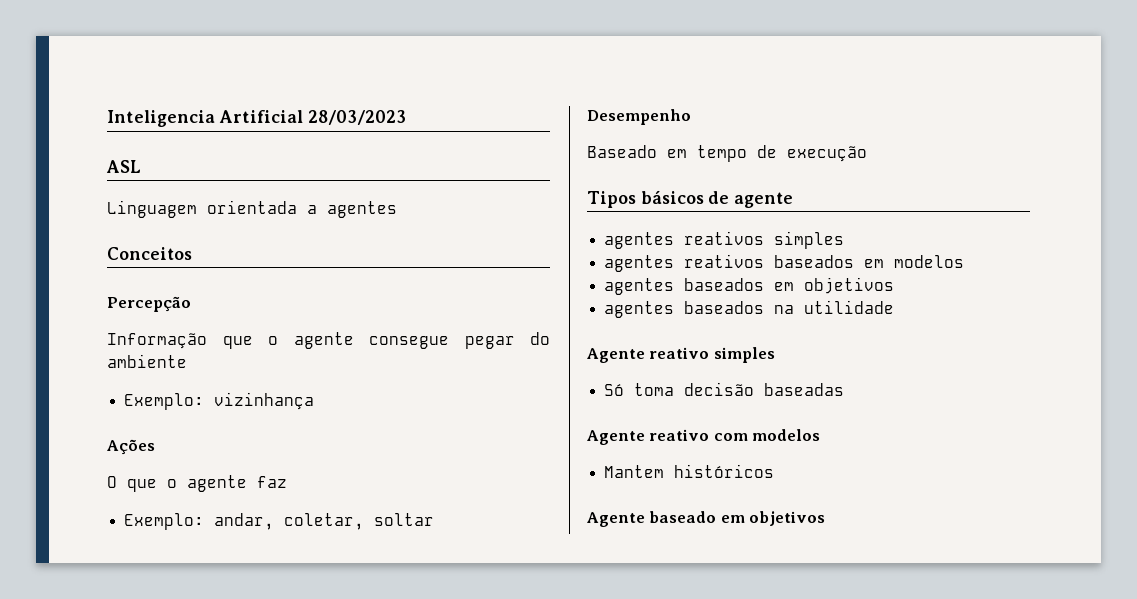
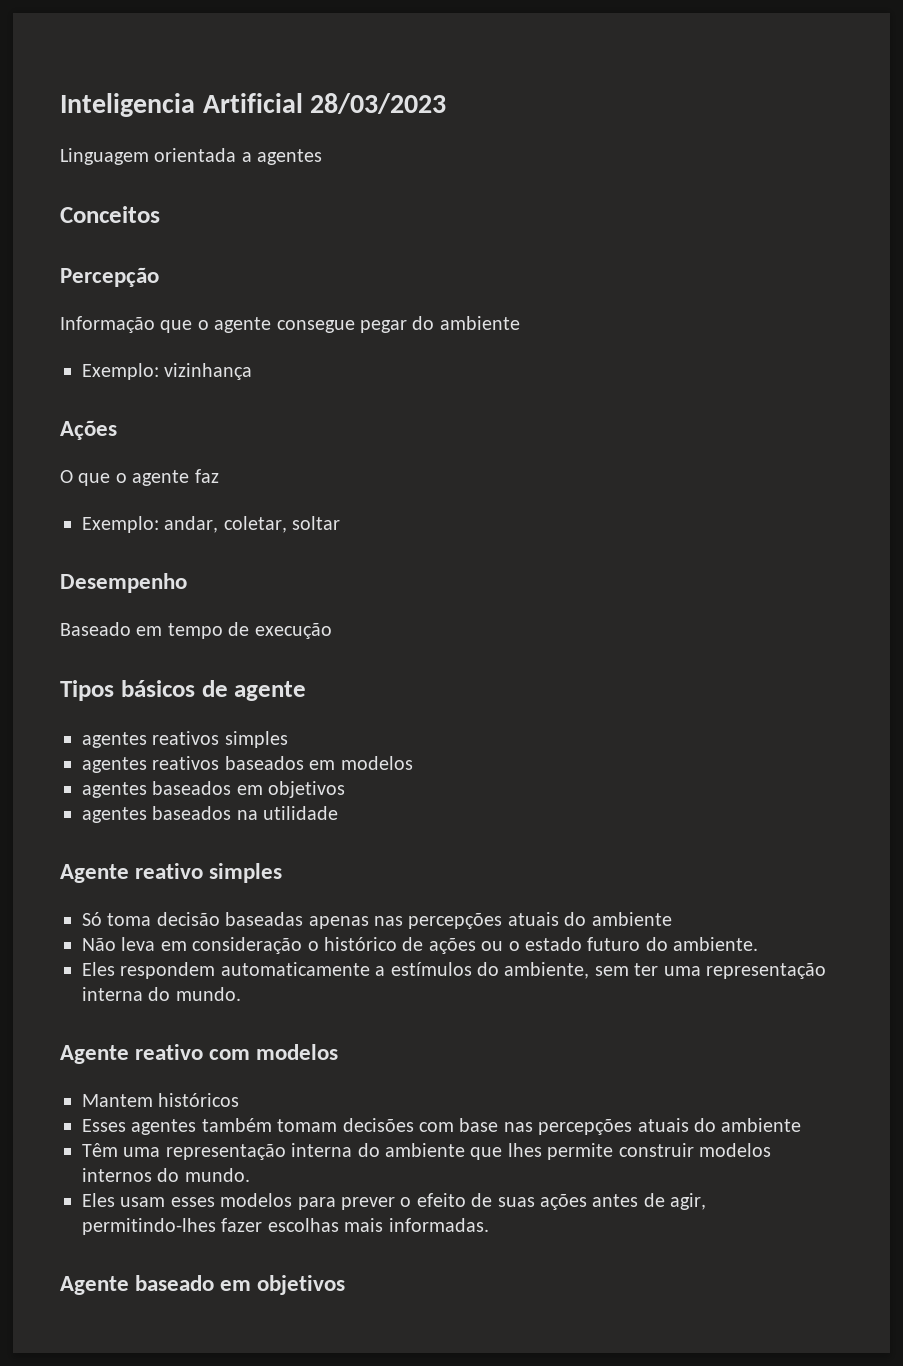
- ASL
- Só toma decisão baseadas
+ Só toma decisão baseadas apenas nas percepções atuais do ambiente
+ Não leva em consideração o histórico de ações ou o estado futuro do ambiente.
+ Eles respondem automaticamente a estímulos do ambiente, sem ter uma representação interna do mundo.
+ Esses agentes também tomam decisões com base nas percepções atuais do ambiente
+ Têm uma representação interna do ambiente que lhes permite construir modelos internos do mundo.
+ Eles usam esses modelos para prever o efeito de suas ações antes de agir, permitindo-lhes fazer escolhas mais informadas.

